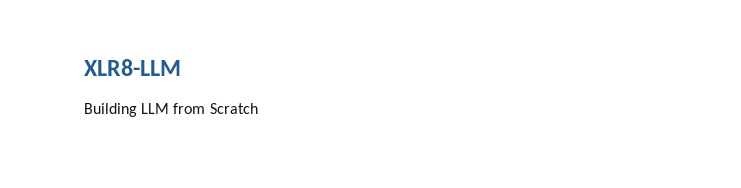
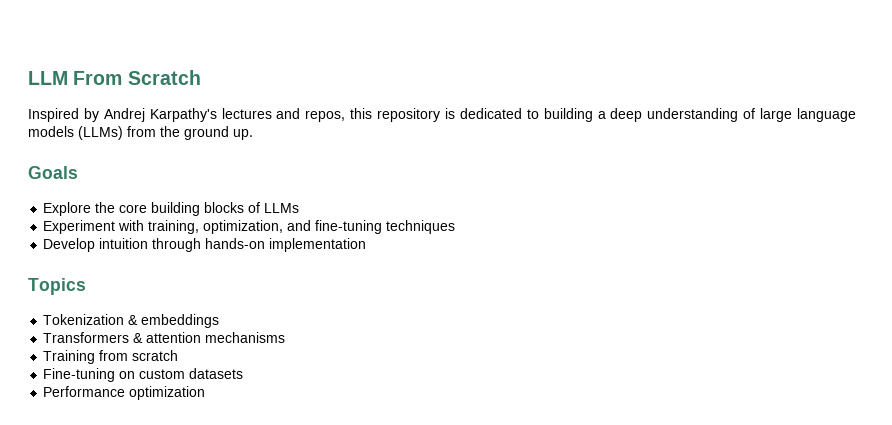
- XLR8-LLM
- Building LLM from Scratch
+ LLM From Scratch
+ Inspired by Andrej Karpathy's lectures and repos, this repository is dedicated to building a deep understanding of large language models (LLMs) from the ground up.
+ Goals
+ Explore the core building blocks of LLMs
+ Experiment with training, optimization, and fine-tuning techniques
+ Develop intuition through hands-on implementation
+ Topics
+ Tokenization & embeddings
+ Transformers & attention mechanisms
+ Training from scratch
+ Fine-tuning on custom datasets
+ Performance optimization

